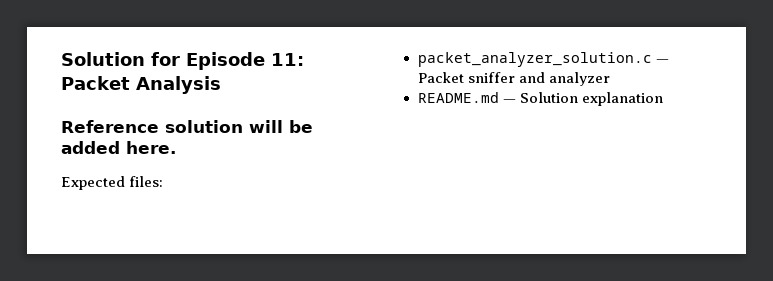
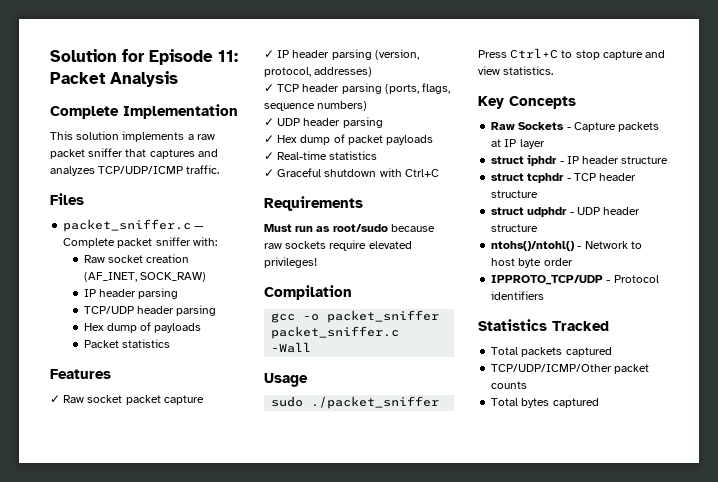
- Reference solution will be added here.
- Expected files:
- packet_analyzer_solution.c — Packet sniffer and analyzer
- README.md — Solution explanation
+ Complete Implementation
+ This solution implements a raw packet sniffer that captures and analyzes TCP/UDP/ICMP traffic.
+ Files
+ packet_sniffer.c — Complete packet sniffer with:
+ Raw socket creation (AF_INET, SOCK_RAW)
+ IP header parsing
+ TCP/UDP header parsing
+ Hex dump of payloads
+ Packet statistics
+ Features
+ ✓ Raw socket packet capture
+ ✓ IP header parsing (version, protocol, addresses)
+ ✓ TCP header parsing (ports, flags, sequence numbers)
+ ✓ UDP header parsing
+ ✓ Hex dump of packet payloads
+ ✓ Real-time statistics
+ ✓ Graceful shutdown with Ctrl+C
+ Requirements
+ Must run as root/sudo because raw sockets require elevated privileges!
+ Compilation
+ gcc -o packet_sniffer packet_sniffer.c -Wall
+ Usage
+ sudo ./packet_sniffer
+ Press Ctrl+C to stop capture and view statistics.
+ Key Concepts
+ Raw Sockets - Capture packets at IP layer
+ struct iphdr - IP header structure
+ struct tcphdr - TCP header structure
+ struct udphdr - UDP header structure
+ ntohs()/ntohl() - Network to host byte order
+ IPPROTO_TCP/UDP - Protocol identifiers
+ Statistics Tracked
+ Total packets captured
+ TCP/UDP/ICMP/Other packet counts
+ Total bytes captured

